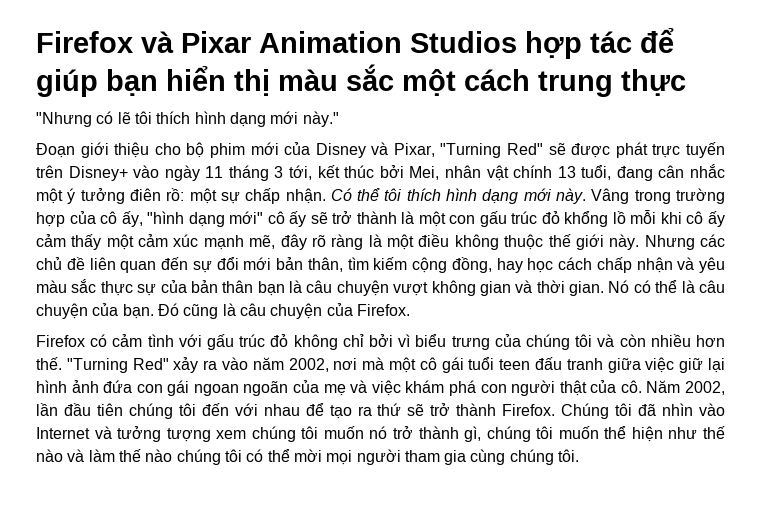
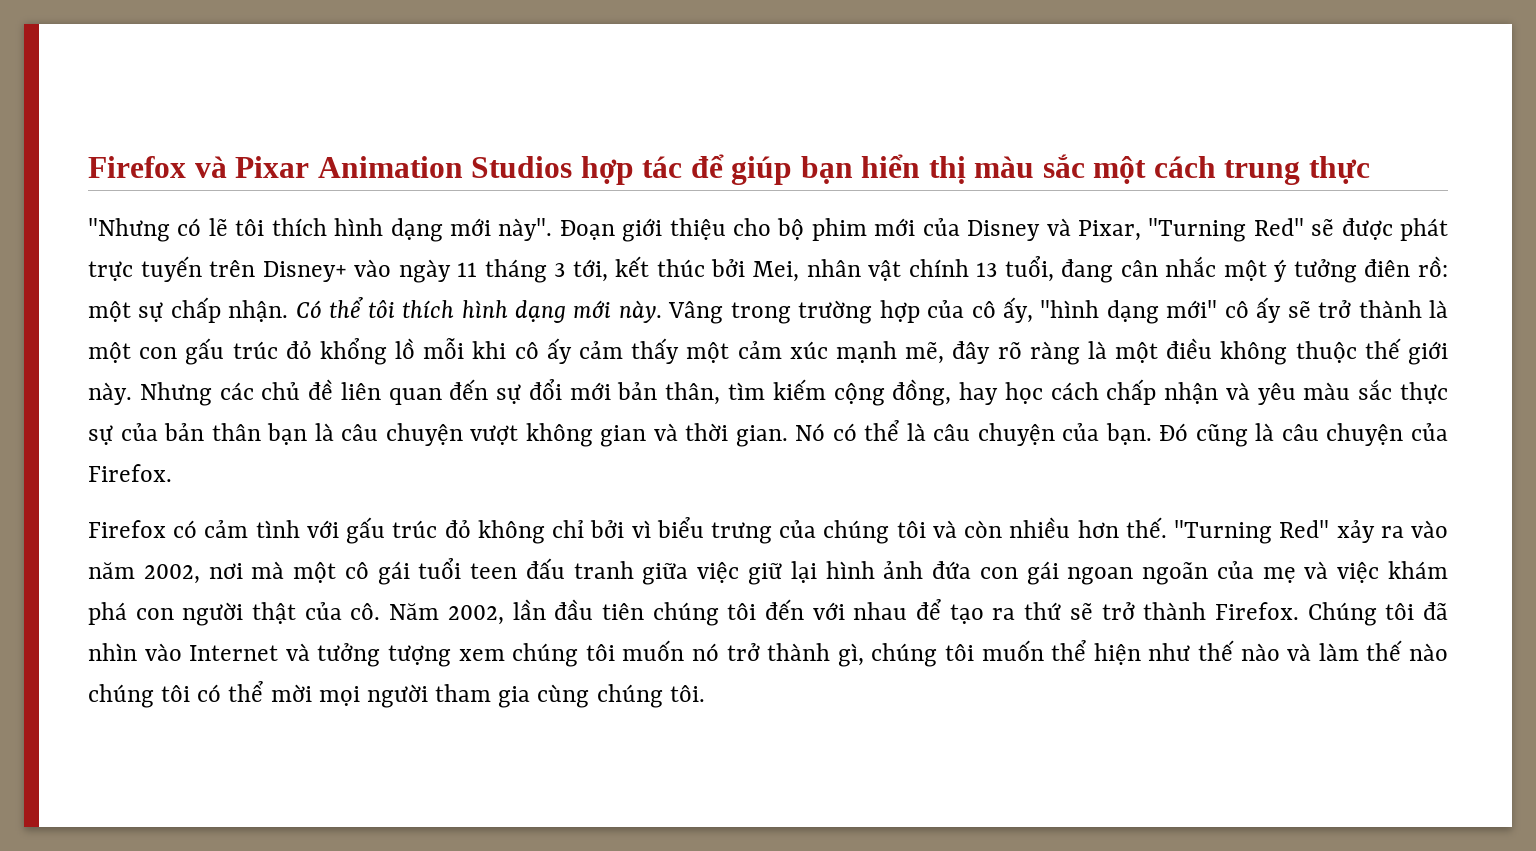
- "Nhưng có lẽ tôi thích hình dạng mới này."
- Đoạn giới thiệu cho bộ phim mới của Disney và Pixar, "Turning Red" sẽ được phát trực tuyến trên Disney+ vào ngày 11 tháng 3 tới, kết thúc bởi Mei, nhân vật chính 13 tuổi, đang cân nhắc một ý tưởng điên rồ: một sự chấp nhận.
+ "Nhưng có lẽ tôi thích hình dạng mới này". Đoạn giới thiệu cho bộ phim mới của Disney và Pixar, "Turning Red" sẽ được phát trực tuyến trên Disney+ vào ngày 11 tháng 3 tới, kết thúc bởi Mei, nhân vật chính 13 tuổi, đang cân nhắc một ý tưởng điên rồ: một sự chấp nhận.

